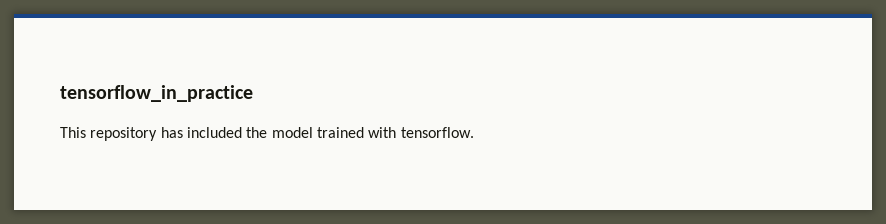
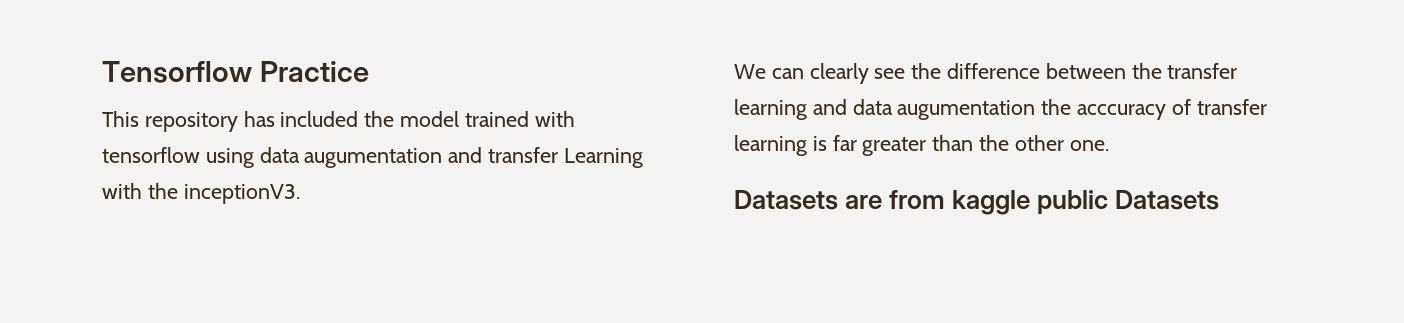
- tensorflow_in_practice
+ Tensorflow Practice
- This repository has included the model trained with tensorflow.
+ This repository has included the model trained with tensorflow using data augumentation and transfer Learning with the inceptionV3.
+ We can clearly see the difference between the transfer learning and data augumentation the acccuracy of transfer learning is far greater than the other one.
+ Datasets are from kaggle public Datasets

